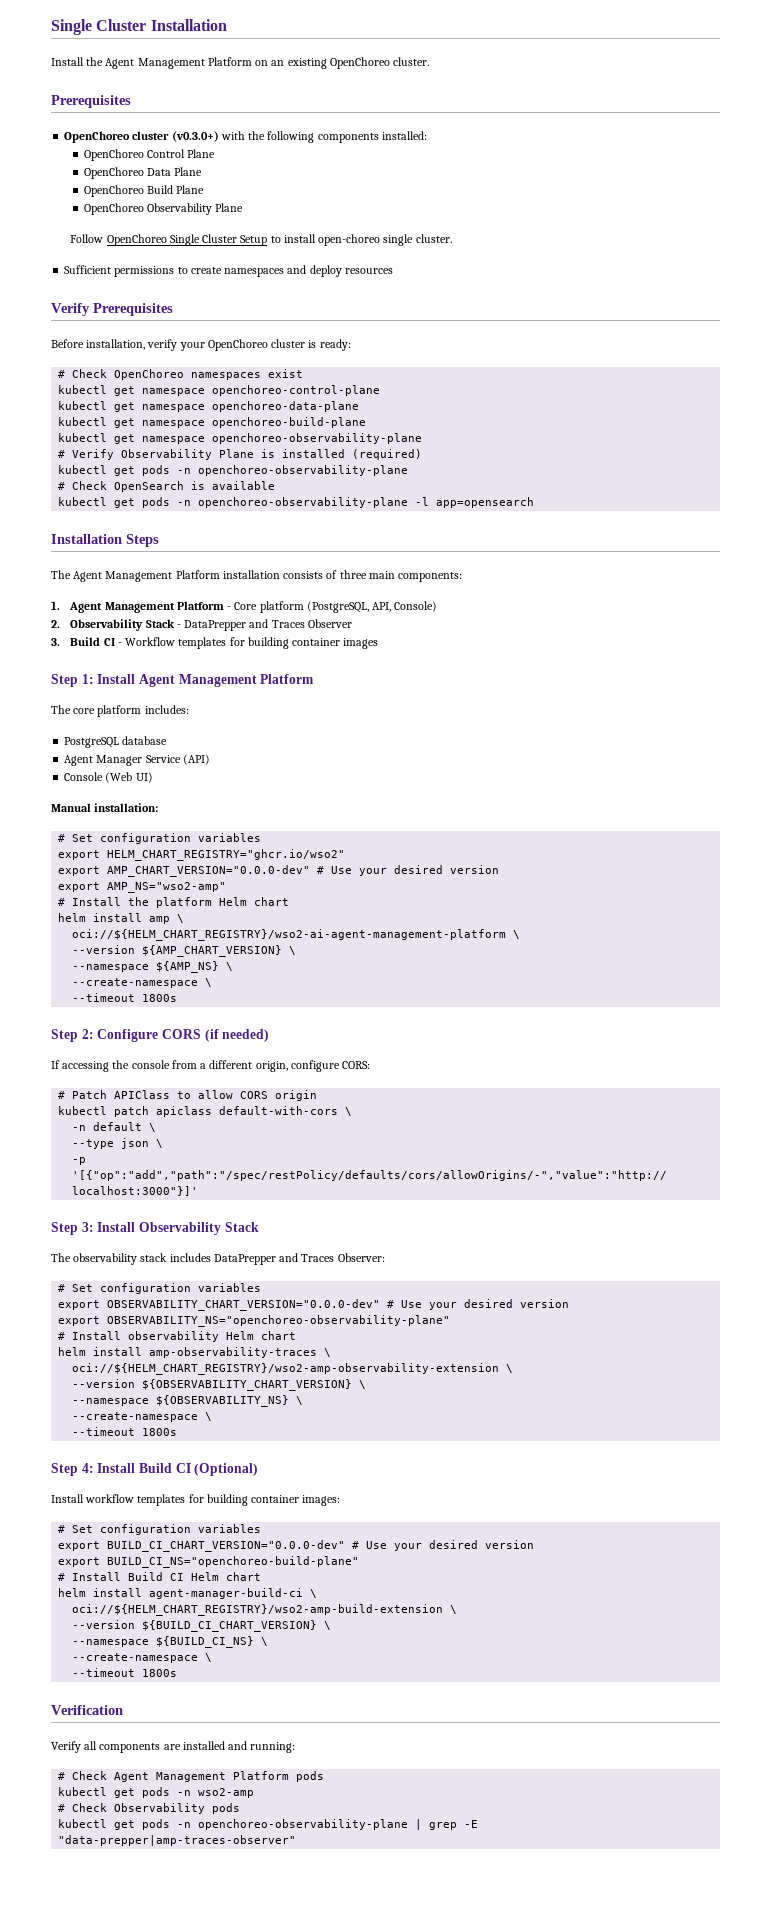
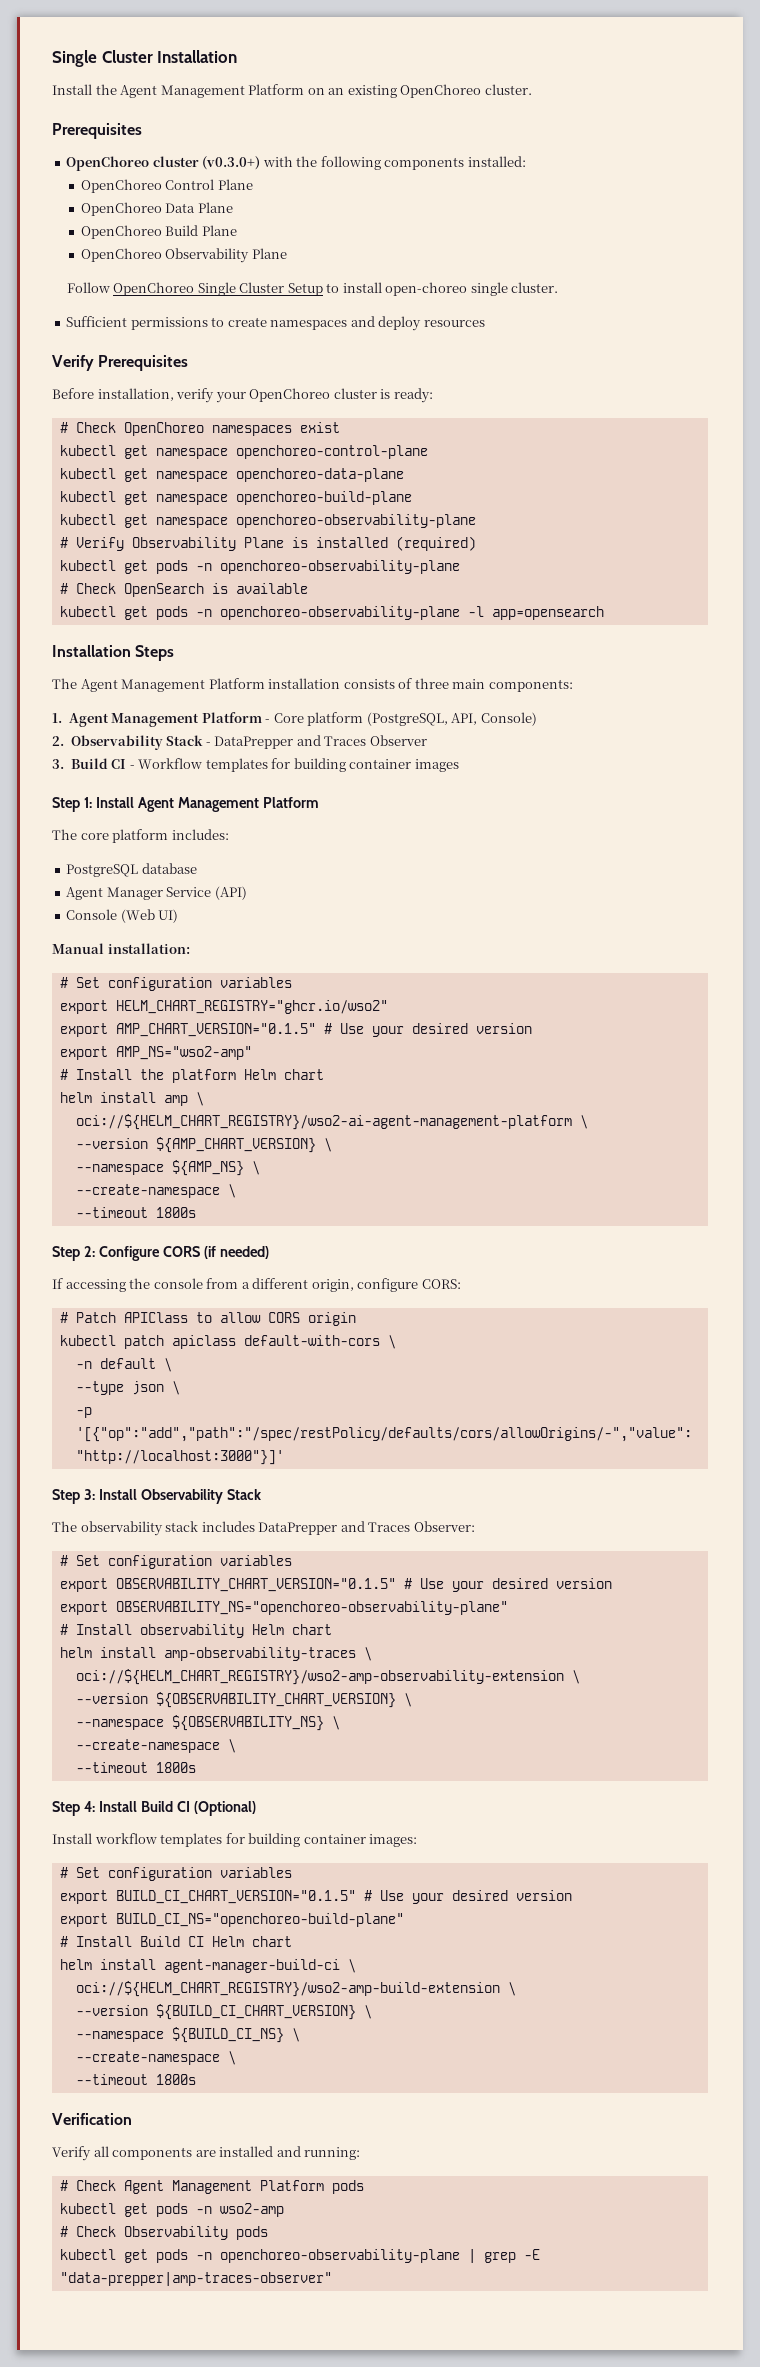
- export AMP_CHART_VERSION="0.0.0-dev" # Use your desired version
+ export AMP_CHART_VERSION="0.1.5" # Use your desired version
- export OBSERVABILITY_CHART_VERSION="0.0.0-dev" # Use your desired version
+ export OBSERVABILITY_CHART_VERSION="0.1.5" # Use your desired version
- export BUILD_CI_CHART_VERSION="0.0.0-dev" # Use your desired version
+ export BUILD_CI_CHART_VERSION="0.1.5" # Use your desired version

